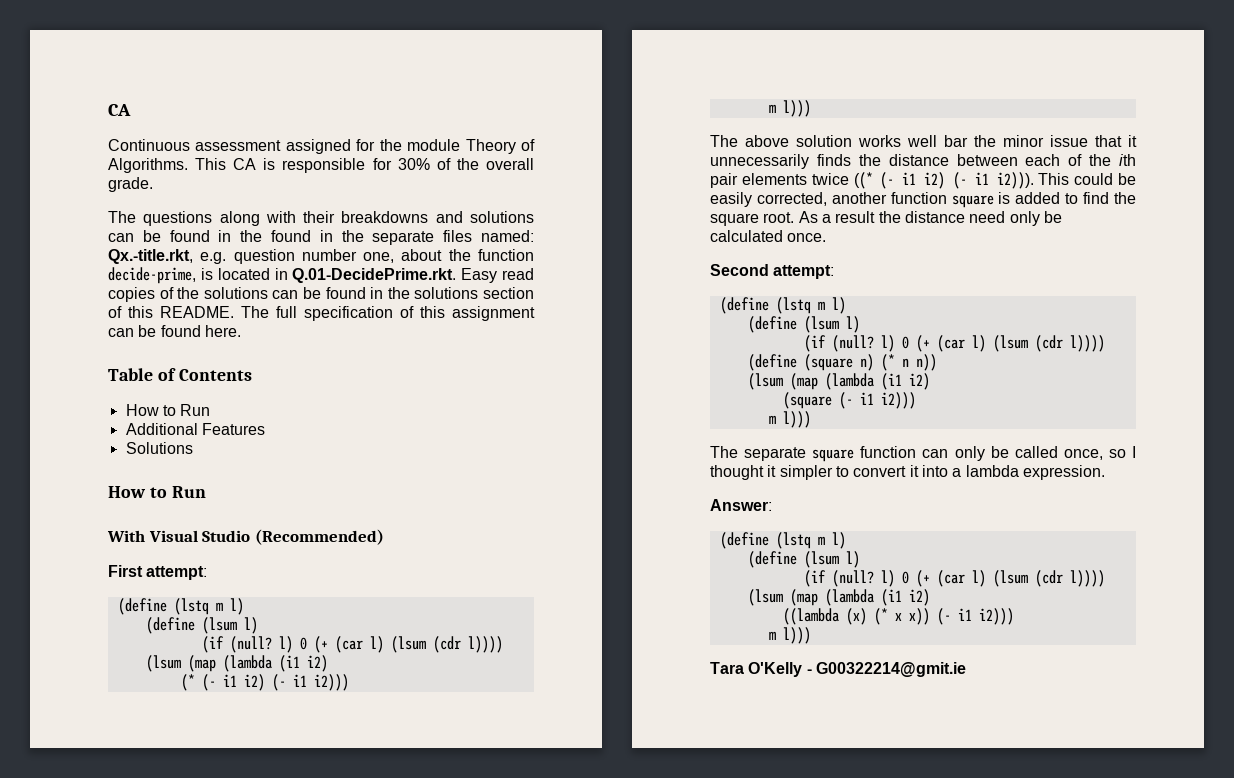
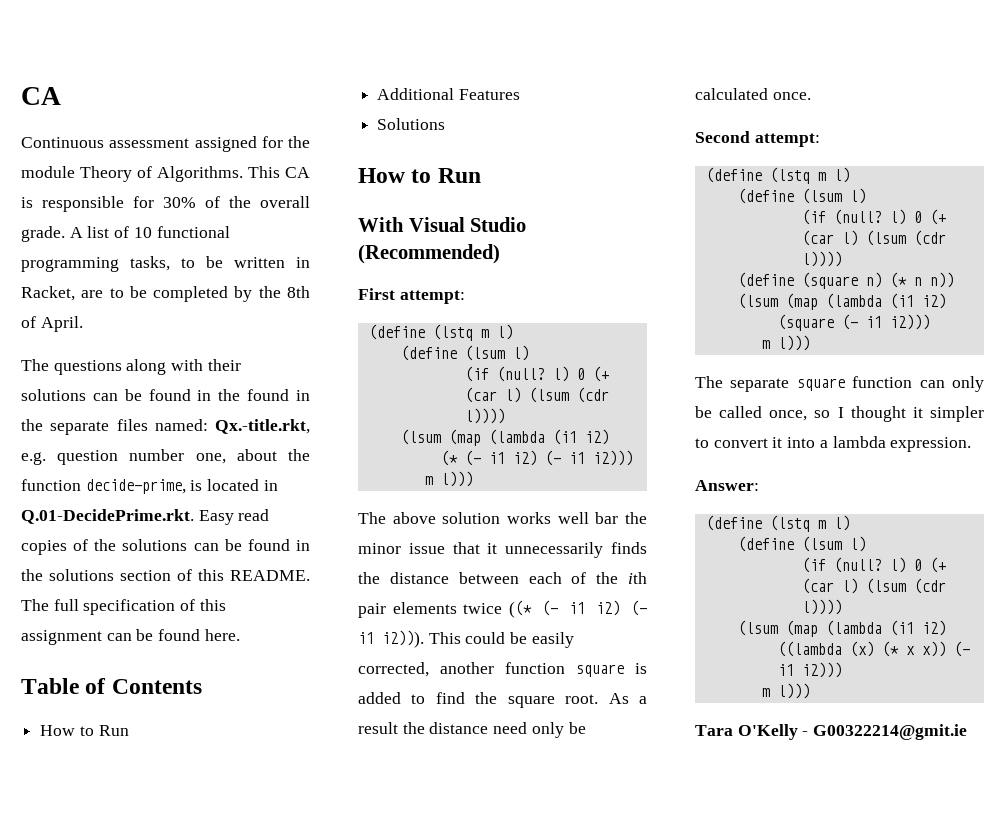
+ A list of 10 functional programming tasks, to be written in Racket, are to be completed by the 8th of April.
- The questions along with their breakdowns and solutions can be found in the found in the separate files named: Qx.-title.rkt, e.g. question number one, about the function decide-prime, is located in Q.01-DecidePrime.rkt. Easy read copies of the solutions can be found in the solutions section of this README.
+ The questions along with their solutions can be found in the found in the separate files named: Qx.-title.rkt, e.g. question number one, about the function decide-prime, is located in Q.01-DecidePrime.rkt. Easy read copies of the solutions can be found in the solutions section of this README.

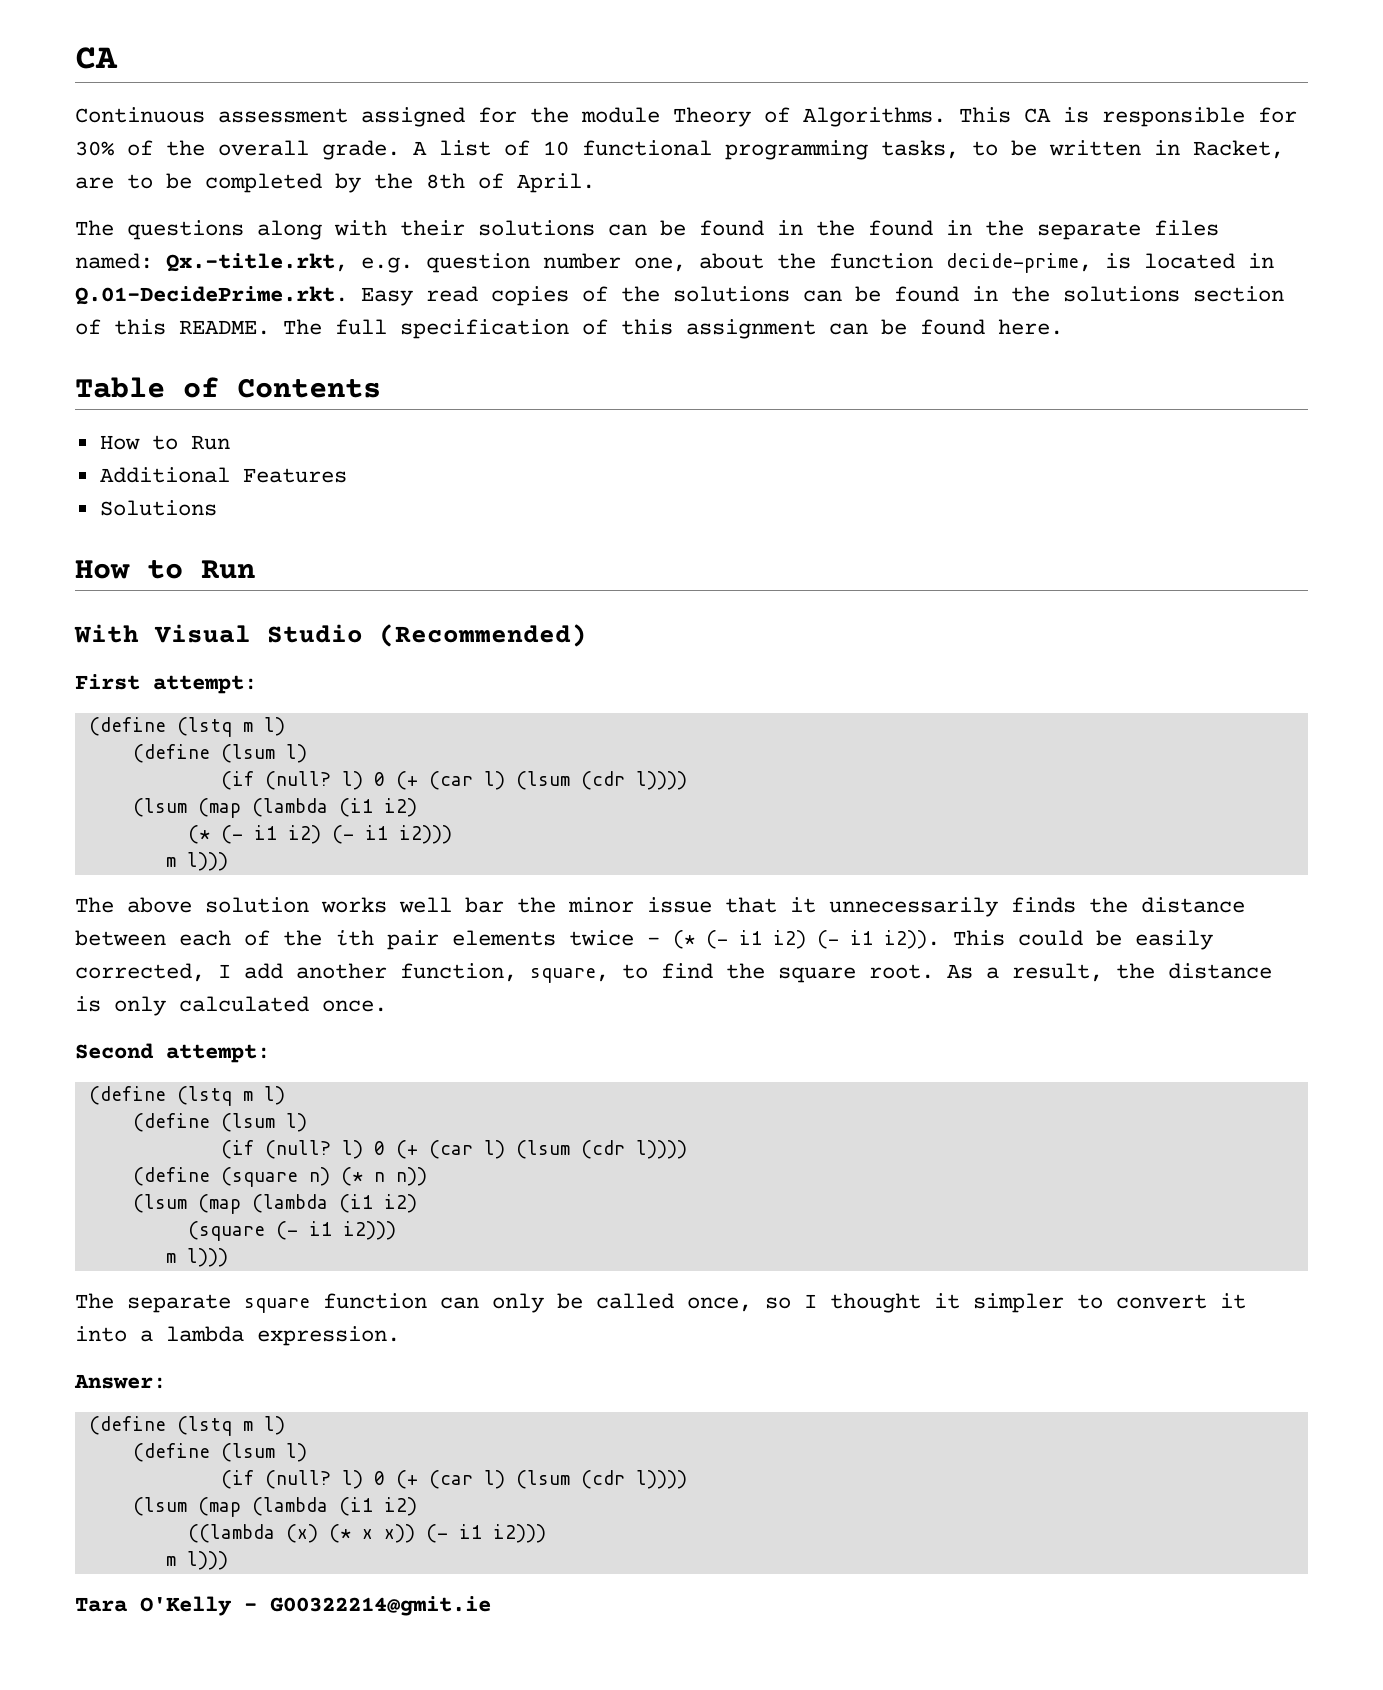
- The above solution works well bar the minor issue that it unnecessarily finds the distance between each of the ith pair elements twice ((* (- i1 i2) (- i1 i2))).
+ The above solution works well bar the minor issue that it unnecessarily finds the distance between each of the ith pair elements twice - (* (- i1 i2) (- i1 i2)).
- This could be easily corrected, another function square is added to find the square root.
+ This could be easily corrected, I add another function, square, to find the square root.
- As a result the distance need only be calculated once.
+ As a result, the distance is only calculated once.

